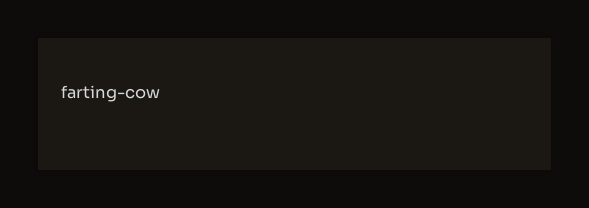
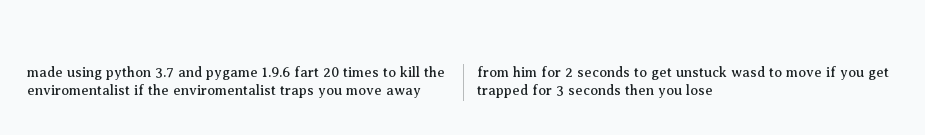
- farting-cow
+ made using python 3.7 and pygame 1.9.6 fart 20 times to kill the enviromentalist if the enviromentalist traps you move away from him for 2 seconds to get unstuck wasd to move if you get trapped for 3 seconds then you lose

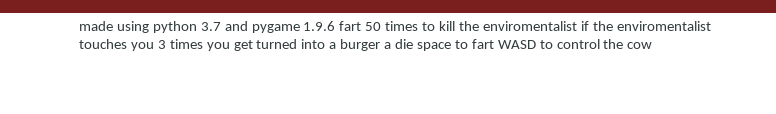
- made using python 3.7 and pygame 1.9.6 fart 20 times to kill the enviromentalist if the enviromentalist traps you move away from him for 2 seconds to get unstuck wasd to move if you get trapped for 3 seconds then you lose
+ made using python 3.7 and pygame 1.9.6 fart 50 times to kill the enviromentalist if the enviromentalist touches you 3 times you get turned into a burger a die space to fart WASD to control the cow

